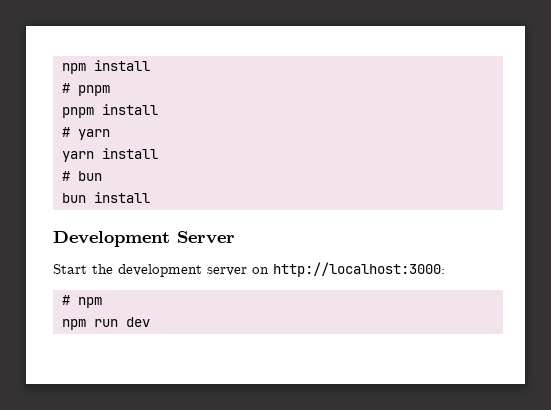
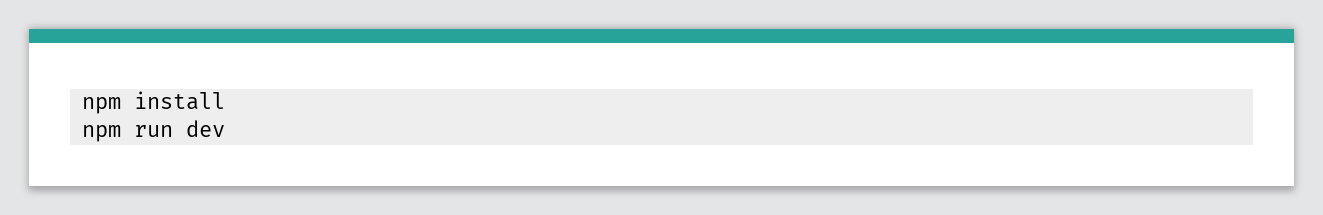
- # pnpm
- pnpm install
- # yarn
- yarn install
- # bun
- bun install
- Development Server
- Start the development server on http://localhost:3000:
- # npm

